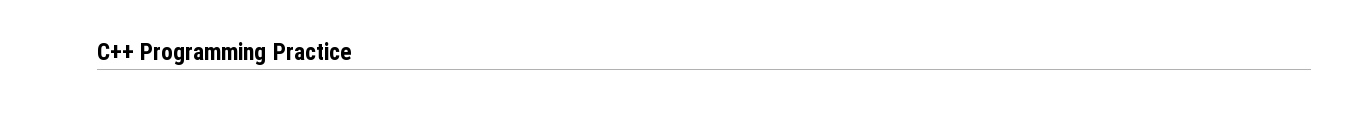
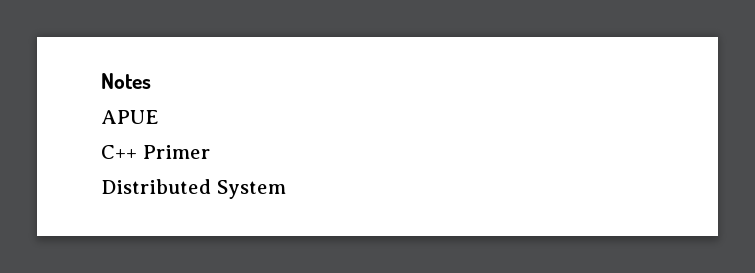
- C++ Programming Practice
+ Notes
+ APUE
+ C++ Primer
+ Distributed System

